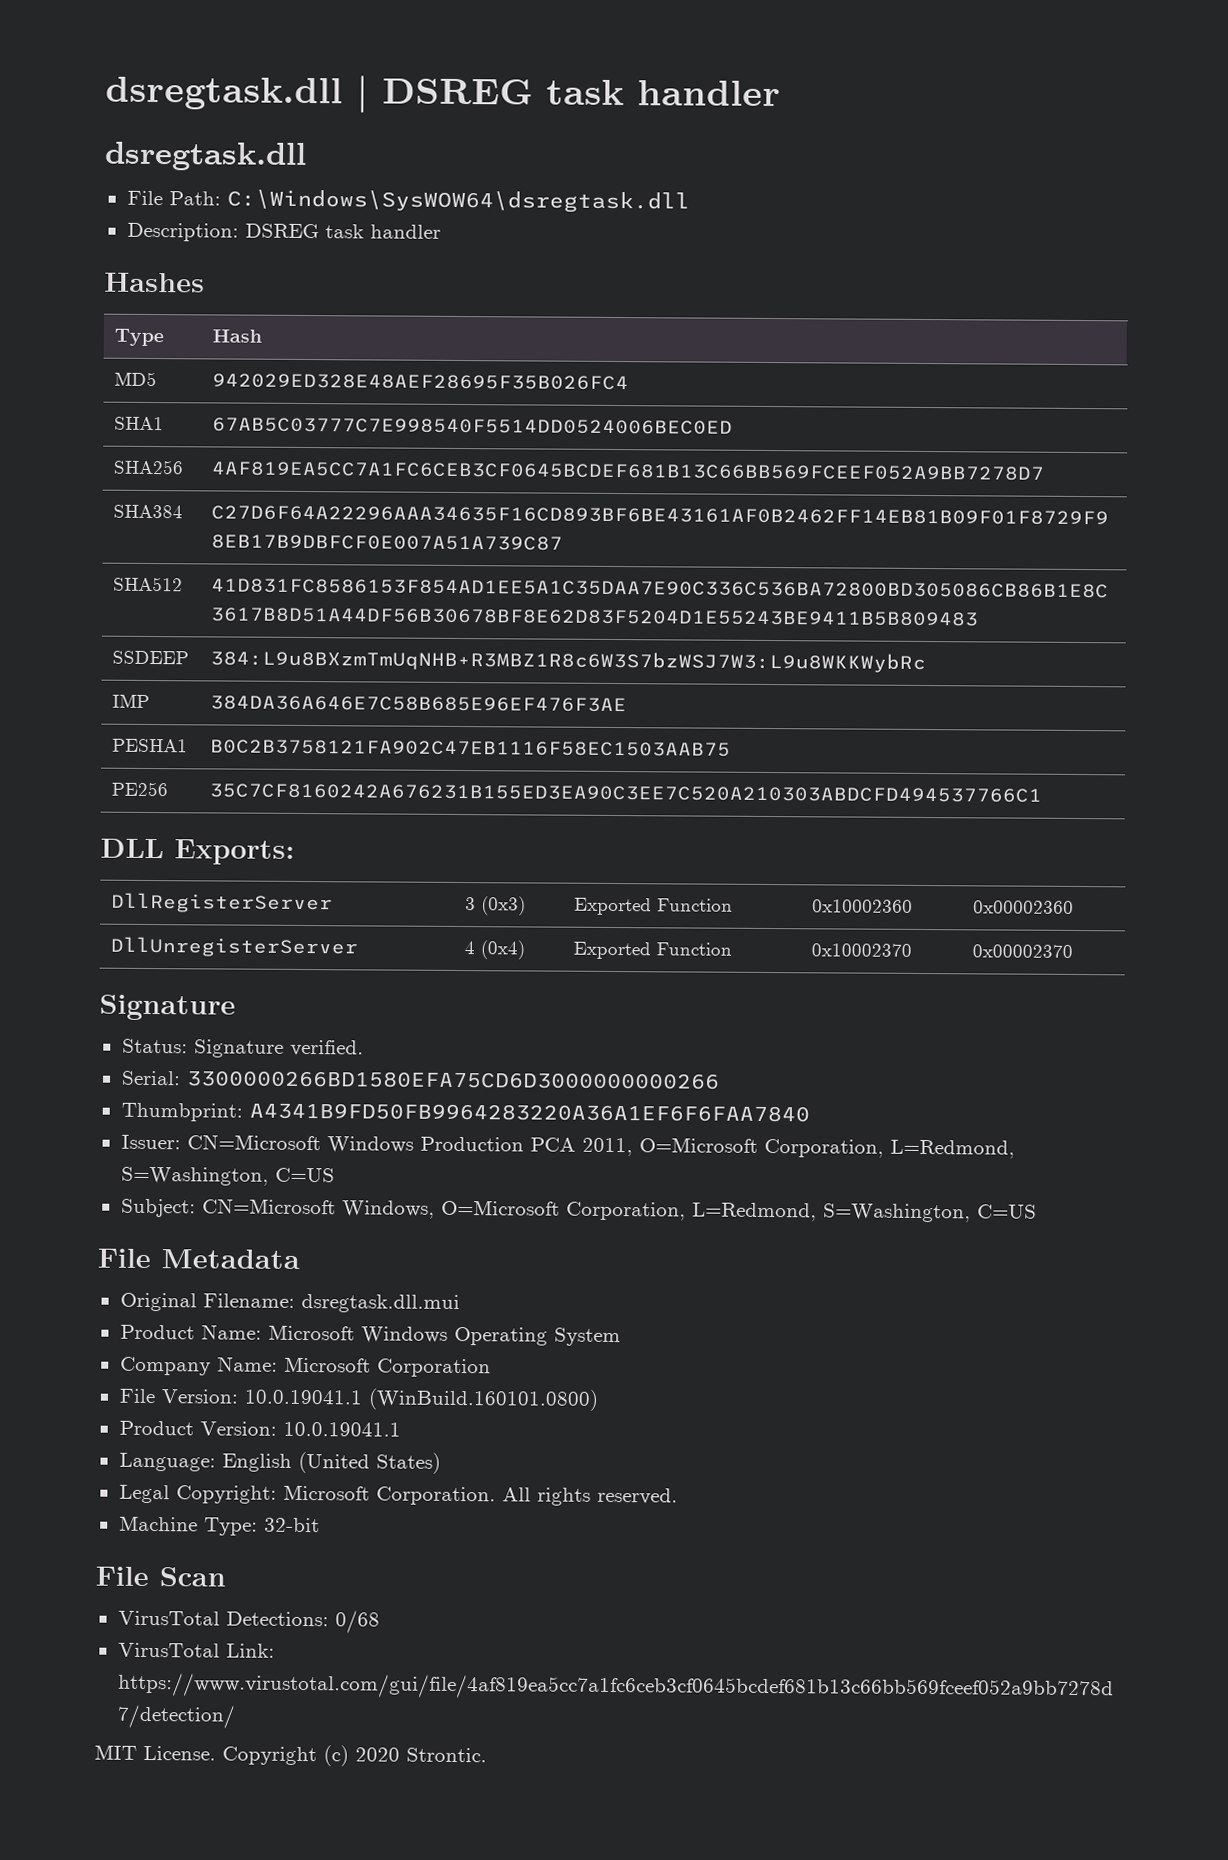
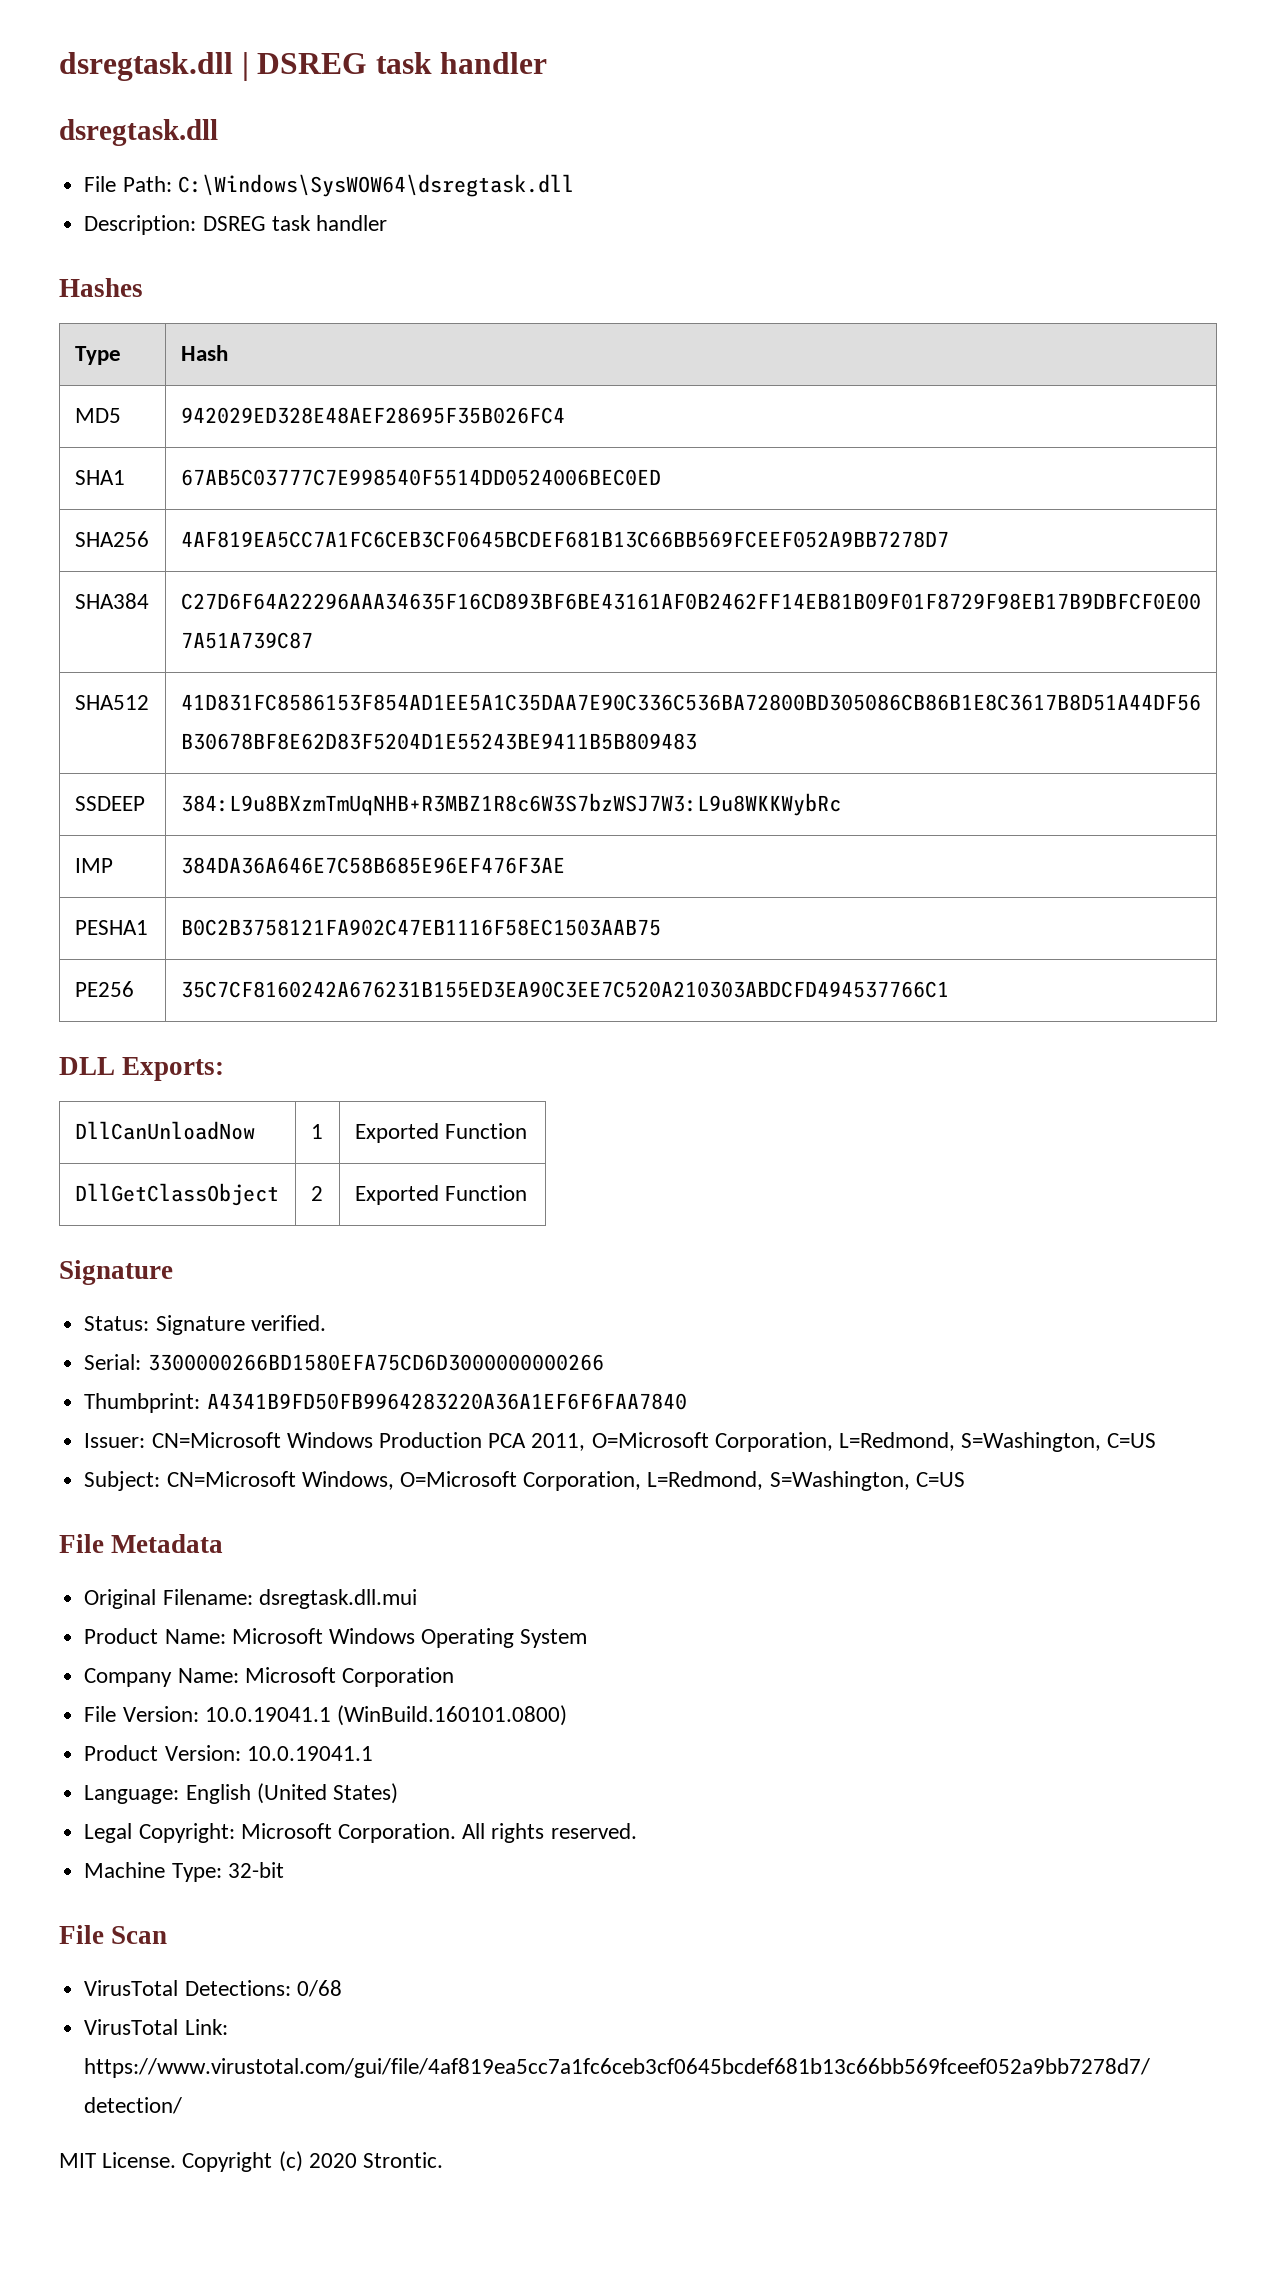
- DllRegisterServer | 3 (0x3) | Exported Function | 0x10002360 | 0x00002360
- DllUnregisterServer | 4 (0x4) | Exported Function | 0x10002370 | 0x00002370
+ DllCanUnloadNow | 1 | Exported Function
+ DllGetClassObject | 2 | Exported Function

